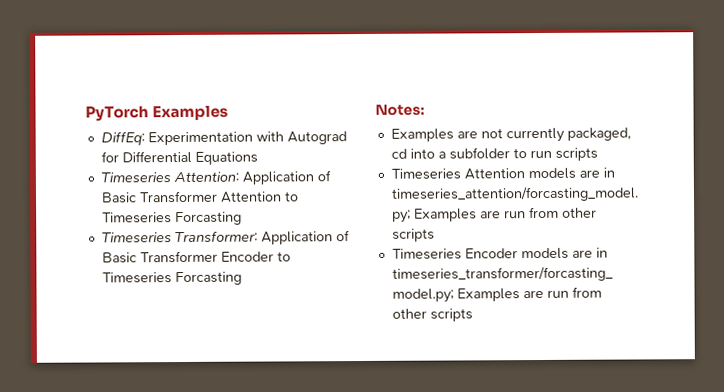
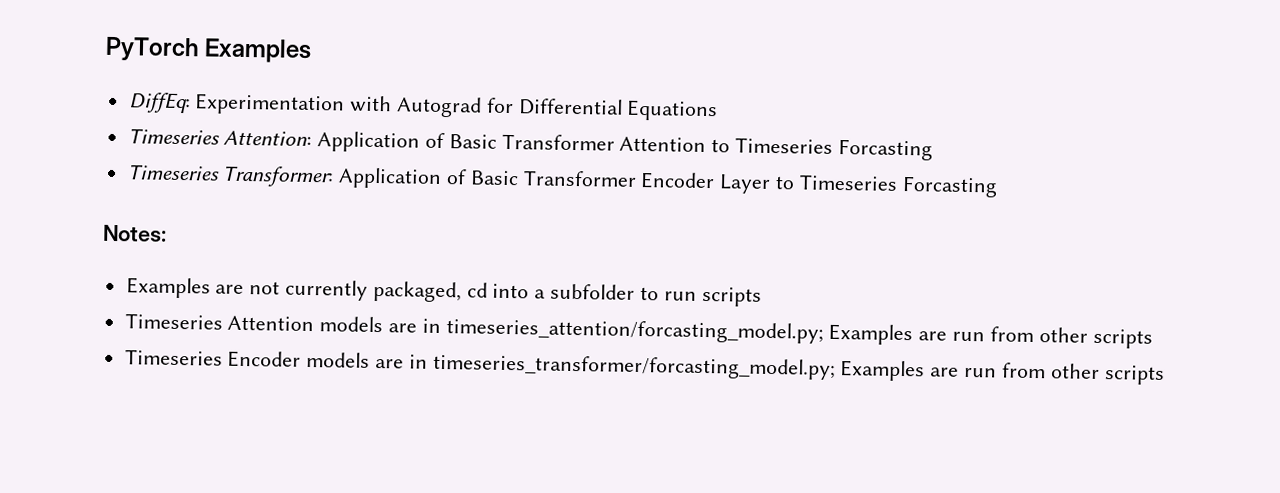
- Timeseries Transformer: Application of Basic Transformer Encoder to Timeseries Forcasting
+ Timeseries Transformer: Application of Basic Transformer Encoder Layer to Timeseries Forcasting

